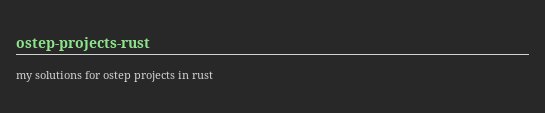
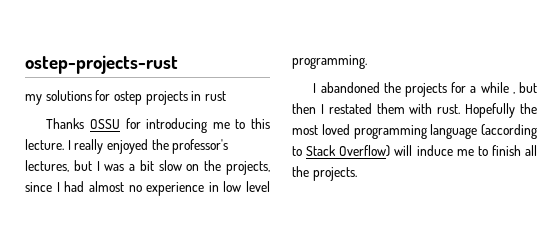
+ Thanks OSSU for introducing me to this lecture. I really enjoyed the professor's lectures, but I was a bit slow on the projects, since I had almost no experience in low level programming.
+ I abandoned the projects for a while , but then I restated them with rust. Hopefully the most loved programming language (according to Stack Overflow) will induce me to finish all the projects.

